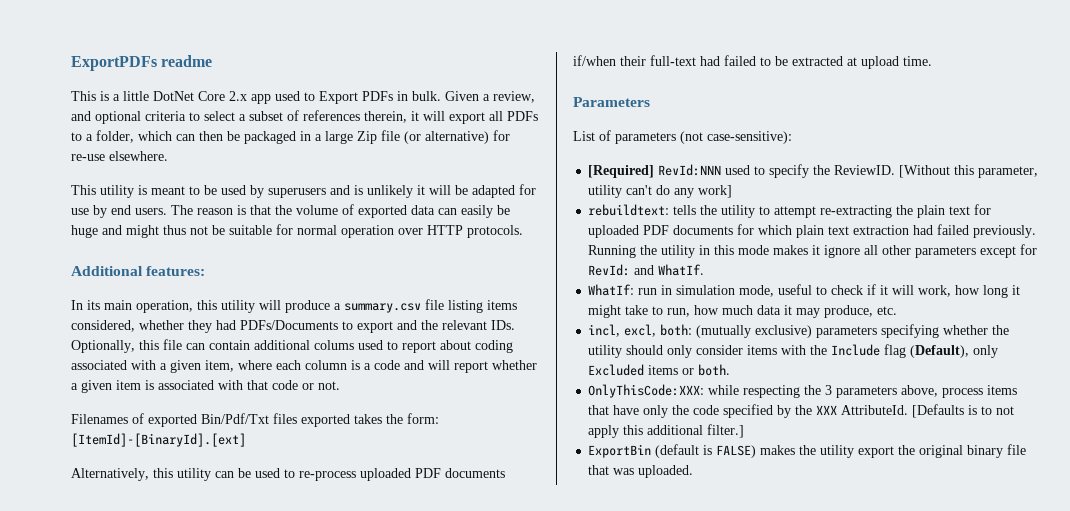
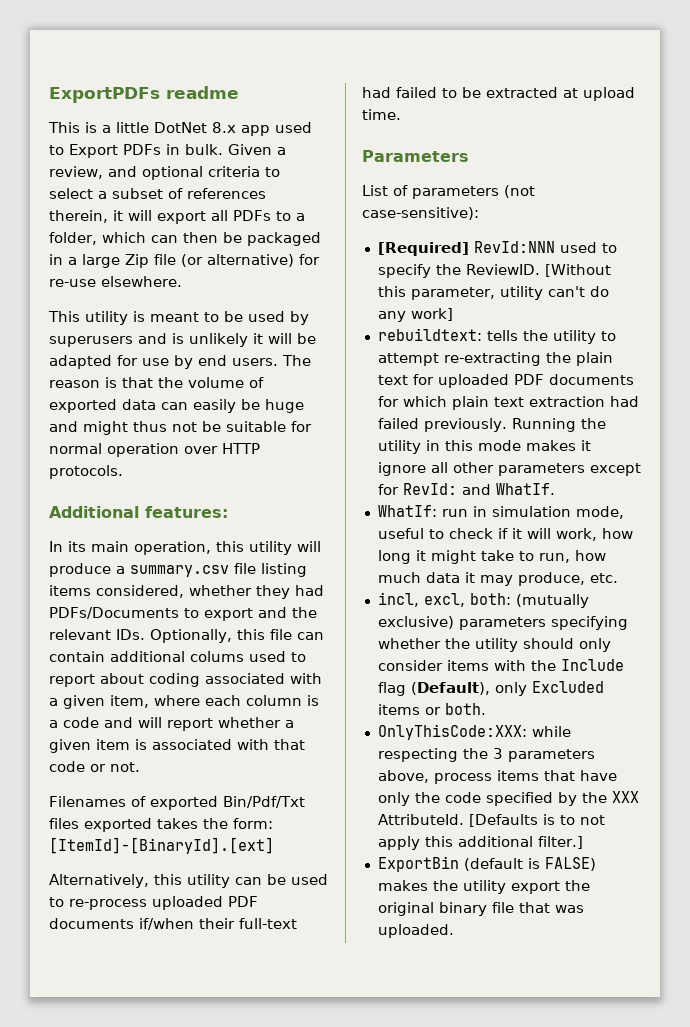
- This is a little DotNet Core 2.x app used to Export PDFs in bulk.
+ This is a little DotNet 8.x app used to Export PDFs in bulk.

